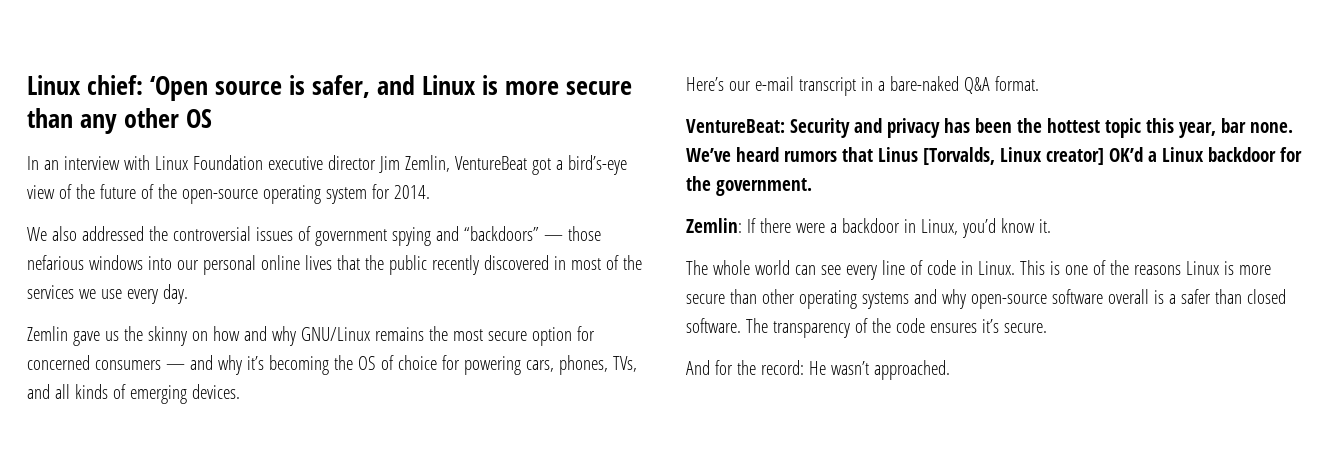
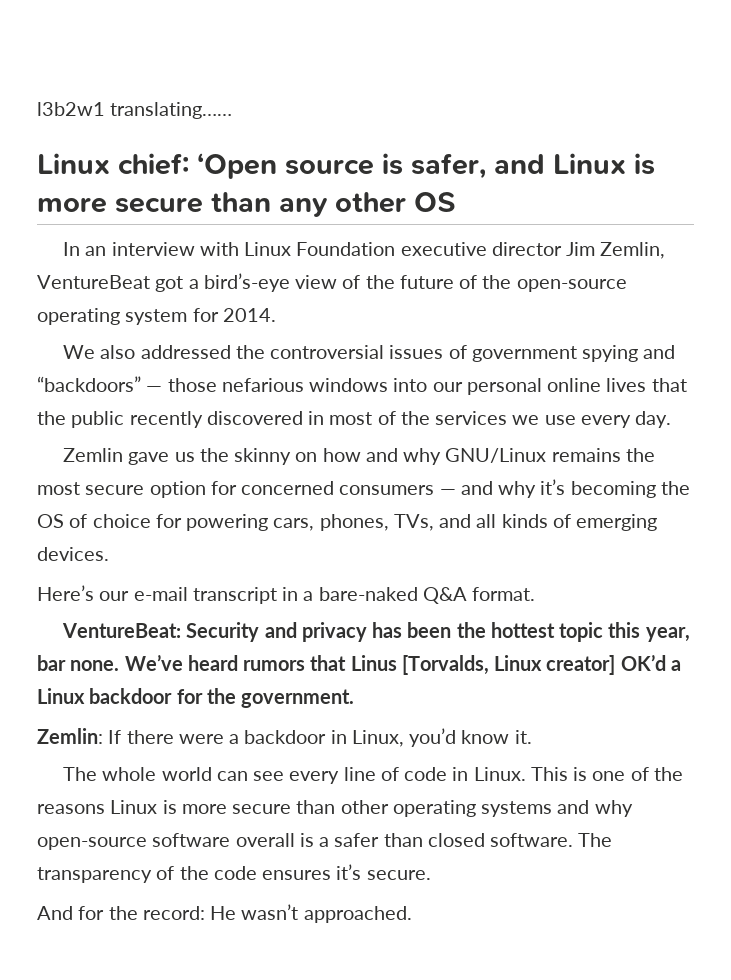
+ l3b2w1 translating……

